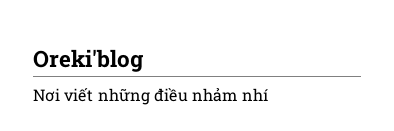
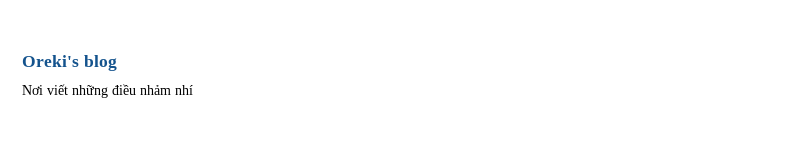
- Oreki'blog
+ Oreki's blog

